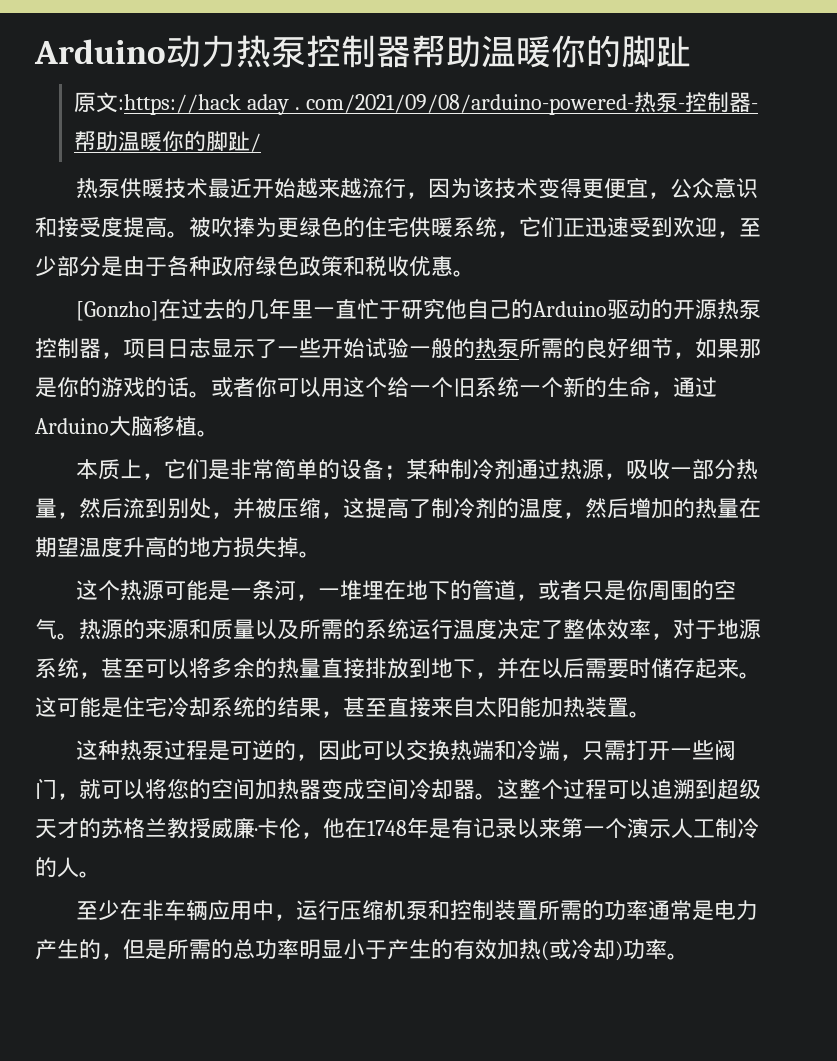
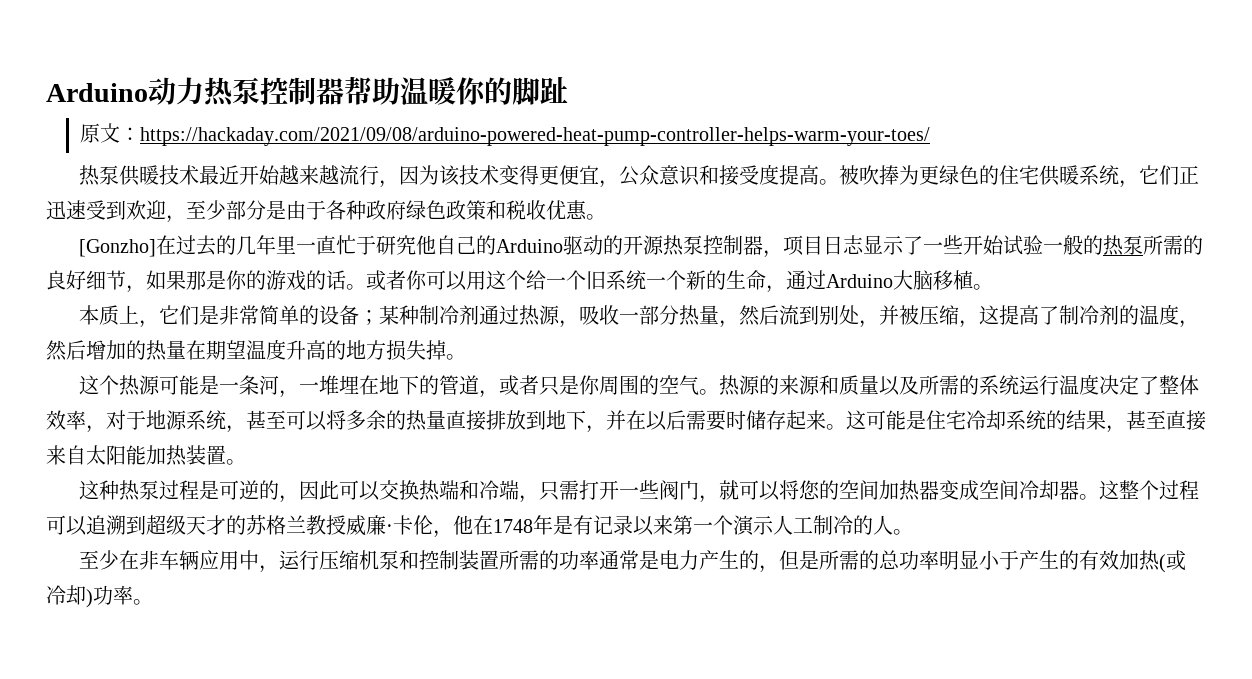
- 原文:https://hack aday . com/2021/09/08/arduino-powered-热泵-控制器-帮助温暖你的脚趾/
+ 原文：https://hackaday.com/2021/09/08/arduino-powered-heat-pump-controller-helps-warm-your-toes/

